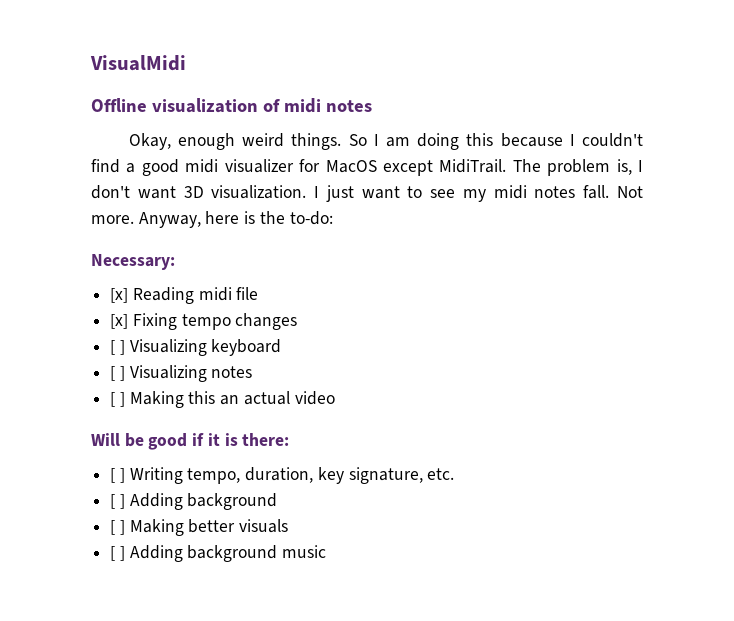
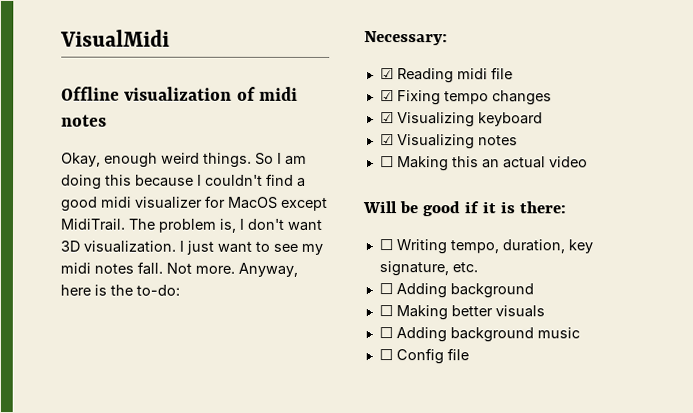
- [x] Reading midi file
+ ☑ Reading midi file
- [x] Fixing tempo changes
+ ☑ Fixing tempo changes
- [ ] Visualizing keyboard
+ ☑ Visualizing keyboard
- [ ] Visualizing notes
+ ☑ Visualizing notes
- [ ] Making this an actual video
+ ☐ Making this an actual video
- [ ] Writing tempo, duration, key signature, etc.
- [ ] Adding background
+ ☐ Writing tempo, duration, key signature, etc.
+ ☐ Adding background
- [ ] Making better visuals
+ ☐ Making better visuals
- [ ] Adding background music
+ ☐ Adding background music
+ ☐ Config file

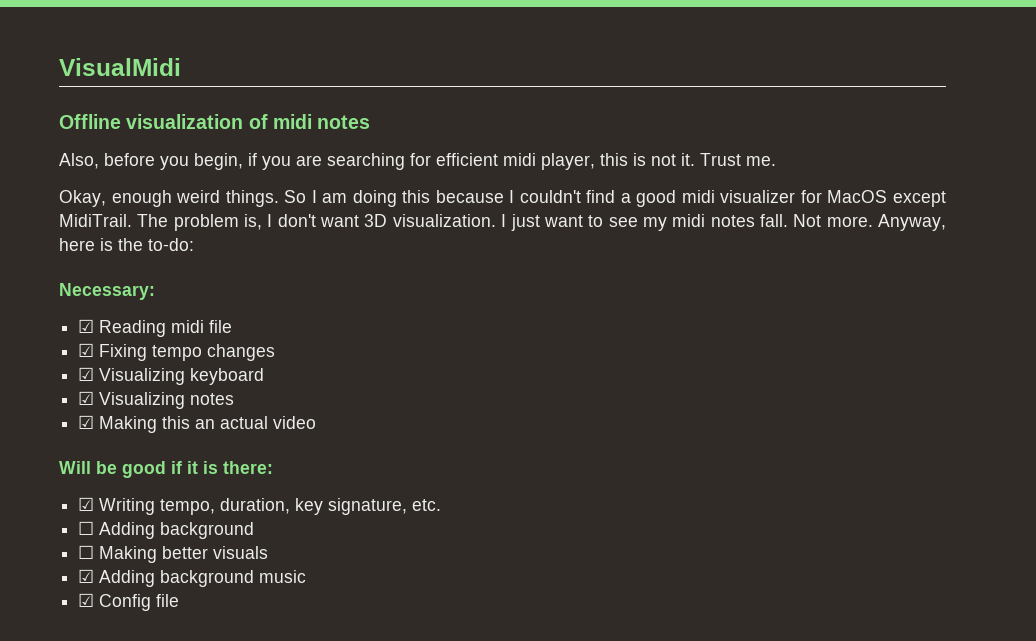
+ Also, before you begin, if you are searching for efficient midi player, this is not it. Trust me.
- ☐ Making this an actual video
+ ☑ Making this an actual video
- ☐ Writing tempo, duration, key signature, etc.
+ ☑ Writing tempo, duration, key signature, etc.
- ☐ Adding background music
+ ☑ Adding background music
- ☐ Config file
+ ☑ Config file

